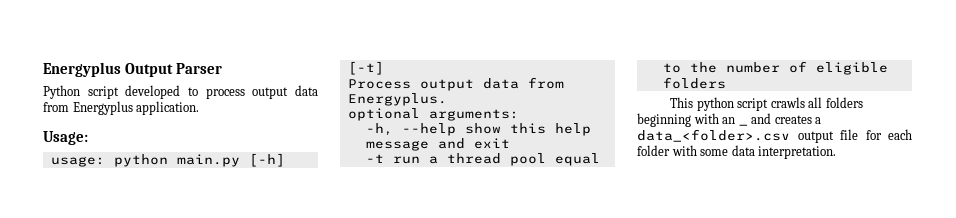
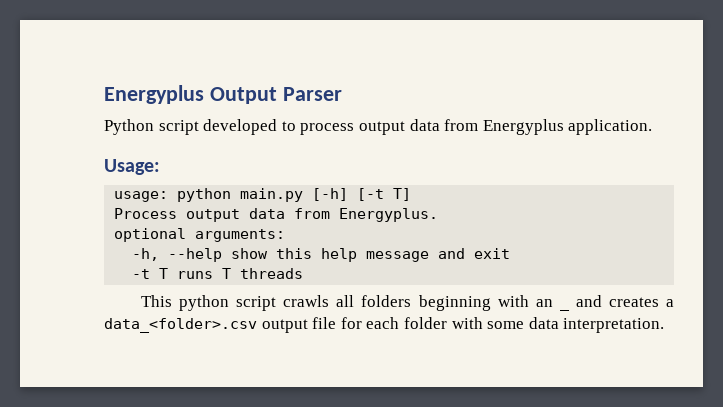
- usage: python main.py [-h] [-t]
+ usage: python main.py [-h] [-t T]
- -t run a thread pool equal to the number of eligible folders
+ -t T runs T threads

